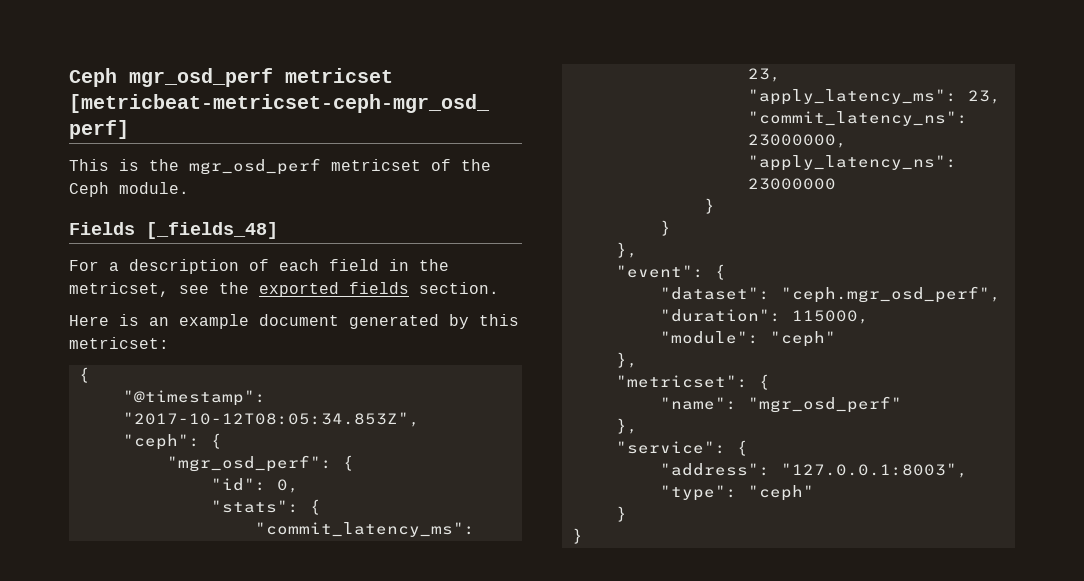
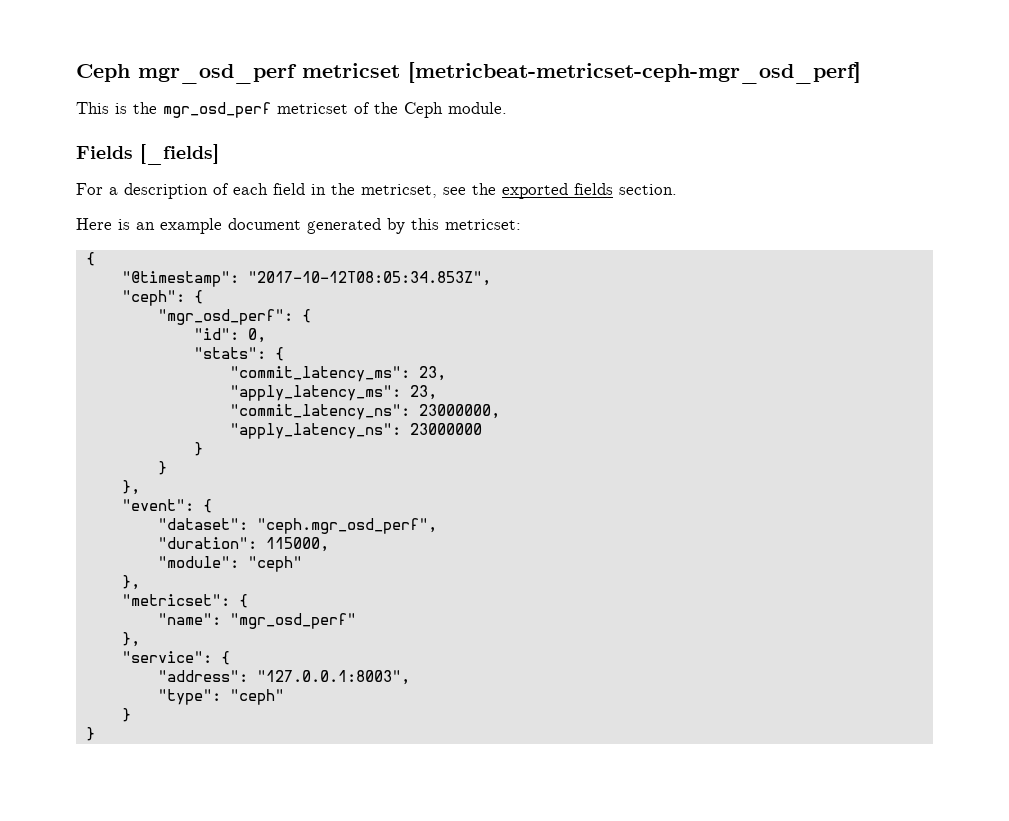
- Fields [_fields_48]
+ Fields [_fields]

